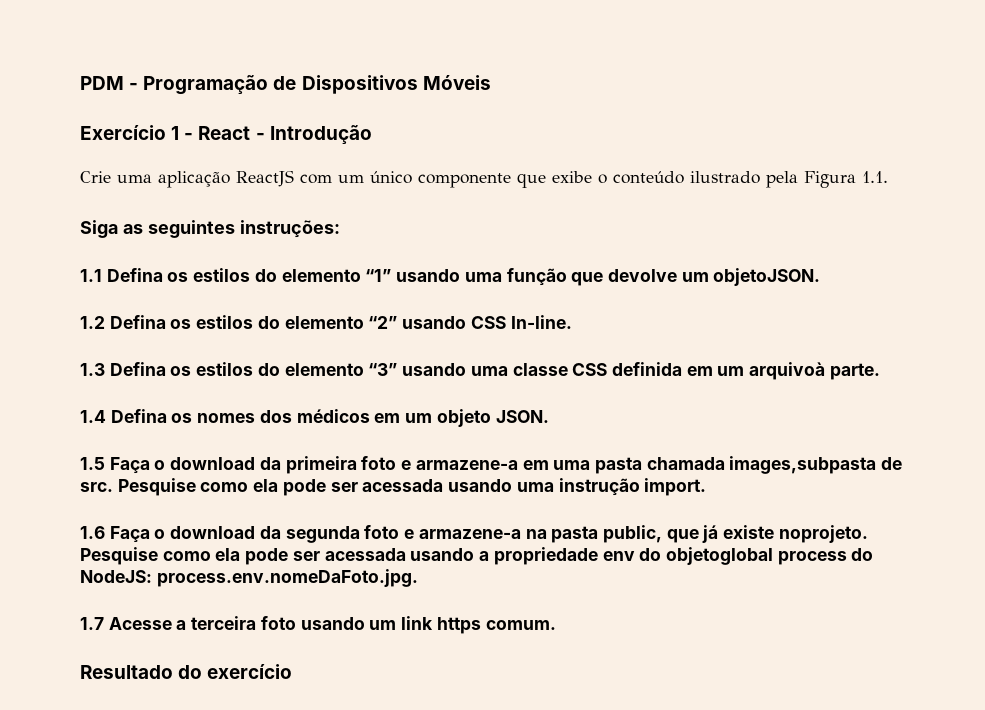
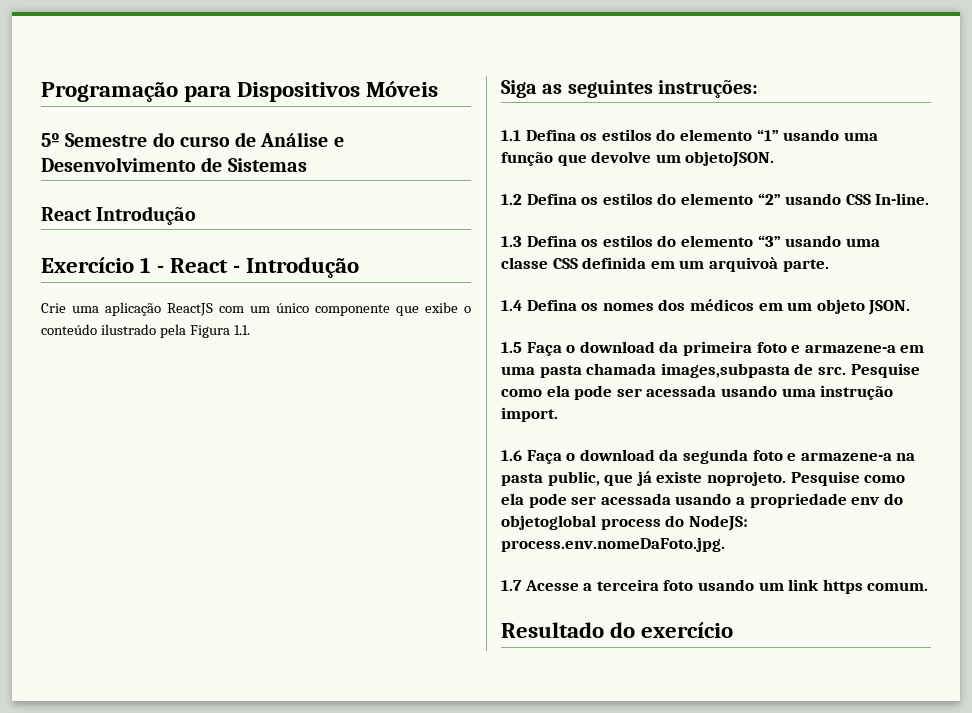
- PDM - Programação de Dispositivos Móveis
+ Programação para Dispositivos Móveis
+ 5º Semestre do curso de Análise e Desenvolvimento de Sistemas
+ React Introdução

